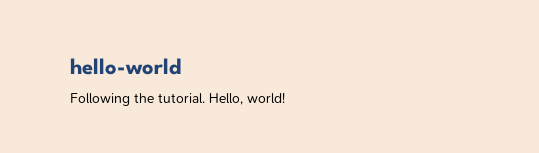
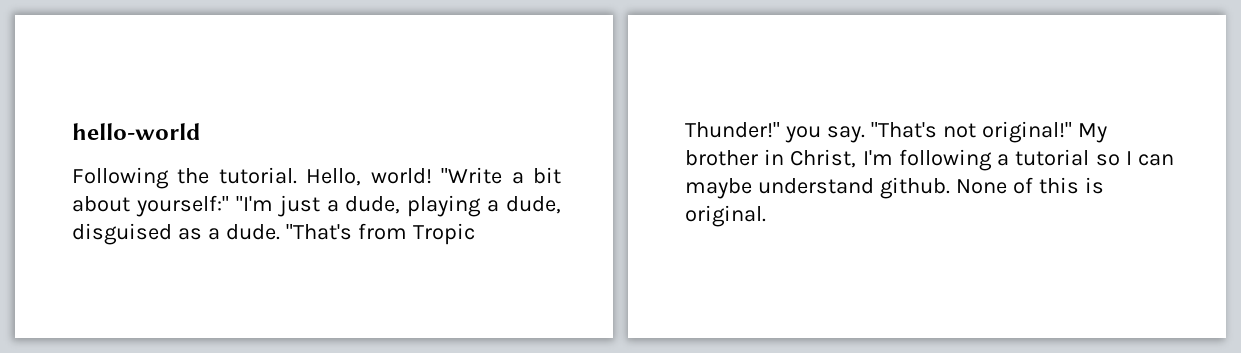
+ "Write a bit about yourself:" "I'm just a dude, playing a dude, disguised as a dude. "That's from Tropic Thunder!" you say. "That's not original!" My brother in Christ, I'm following a tutorial so I can maybe understand github. None of this is original.

